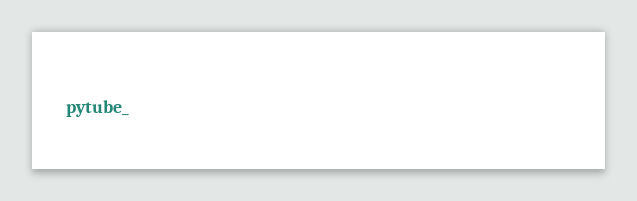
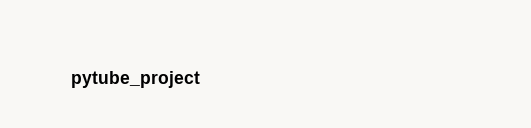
- pytube_
+ pytube_project

